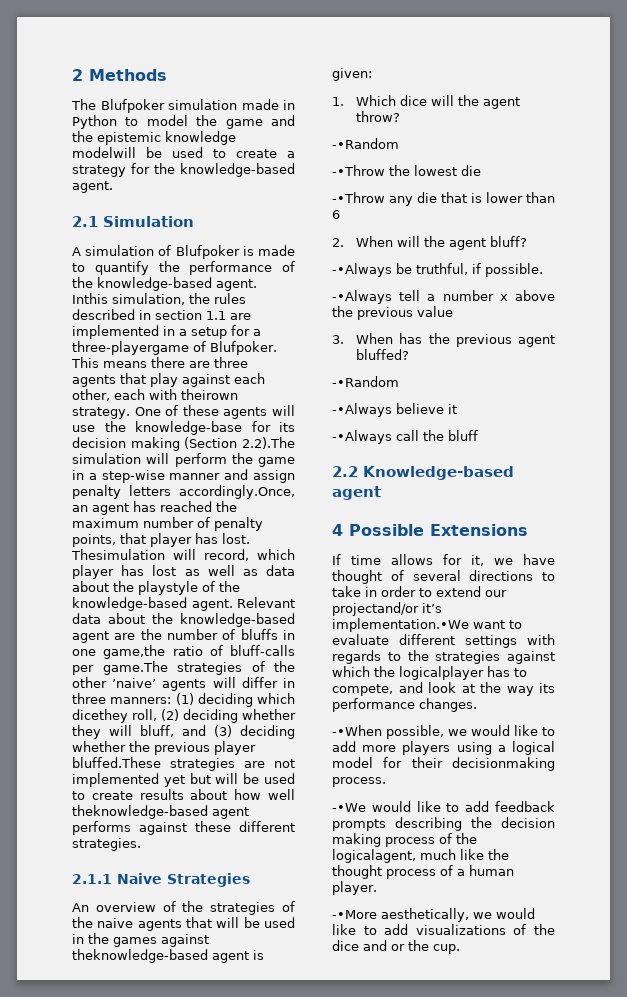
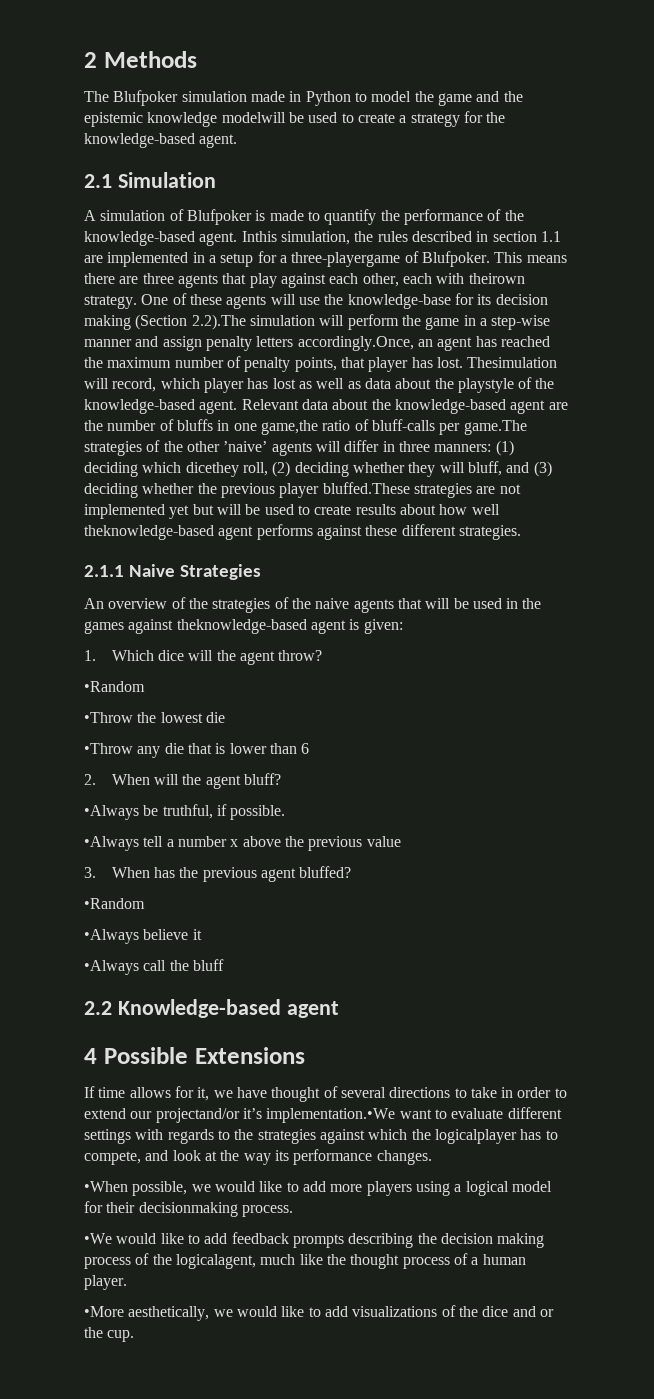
  1. Which dice will the agent throw?
- -•Random
- -•Throw the lowest die
+ •Random
+ •Throw the lowest die
- -•Throw any die that is lower than 6
+ •Throw any die that is lower than 6
- -•Always be truthful, if possible.
+ •Always be truthful, if possible.
- -•Always tell a number x above the previous value
+ •Always tell a number x above the previous value
  3. When has the previous agent bluffed?
- -•Random
- -•Always believe it
+ •Random
+ •Always believe it
- -•Always call the bluff
+ •Always call the bluff
- -•When possible, we would like to add more players using a logical model for their decisionmaking process.
+ •When possible, we would like to add more players using a logical model for their decisionmaking process.
- -•We would like to add feedback prompts describing the decision making process of the logicalagent, much like the thought process of a human player.
+ •We would like to add feedback prompts describing the decision making process of the logicalagent, much like the thought process of a human player.
- -•More aesthetically, we would like to add visualizations of the dice and or the cup.
+ •More aesthetically, we would like to add visualizations of the dice and or the cup.

